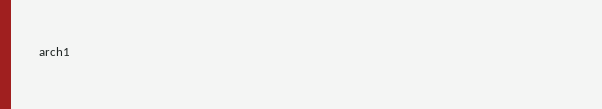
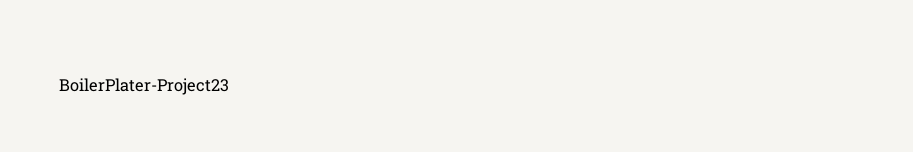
- arch1
+ BoilerPlater-Project23

